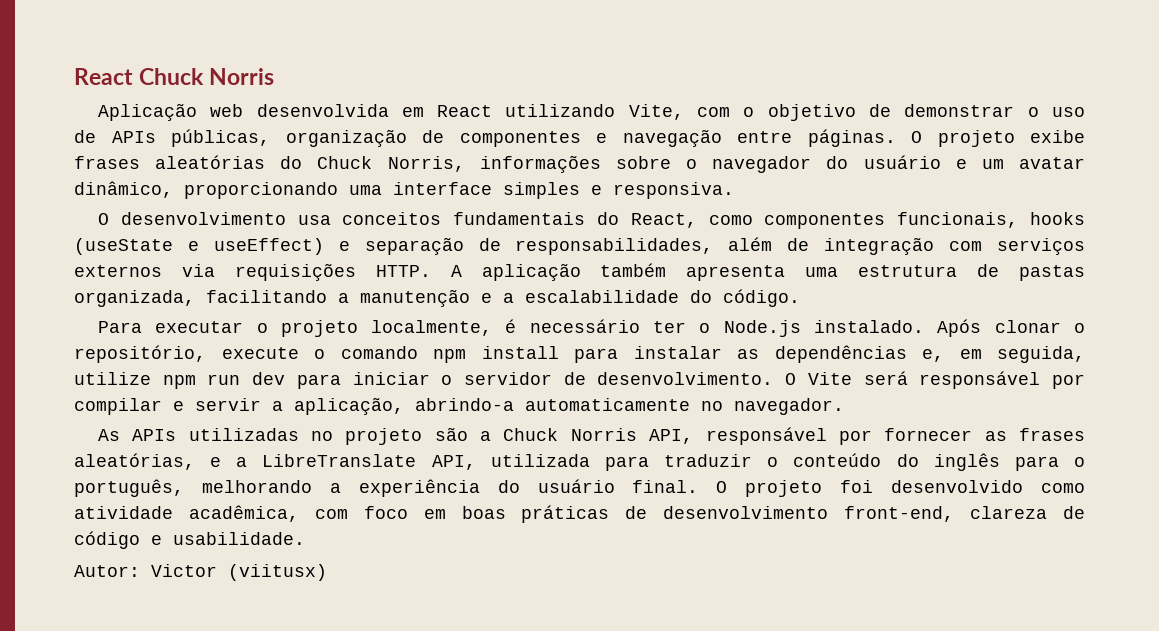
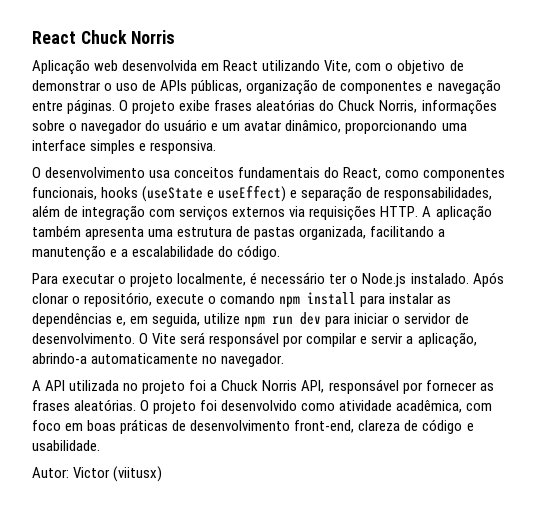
- As APIs utilizadas no projeto são a Chuck Norris API, responsável por fornecer as frases aleatórias, e a LibreTranslate API, utilizada para traduzir o conteúdo do inglês para o português, melhorando a experiência do usuário final.
+ A API utilizada no projeto foi a Chuck Norris API, responsável por fornecer as frases aleatórias.

